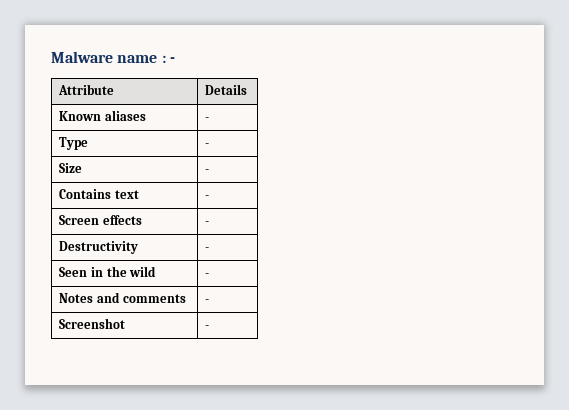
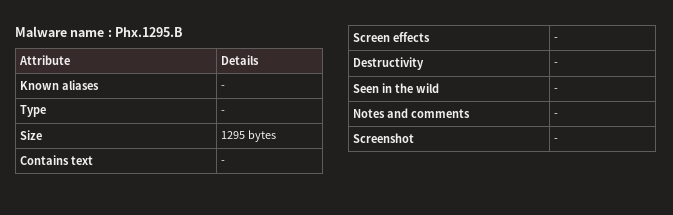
- Malware name : -
+ Malware name : Phx.1295.B
- Size | -
+ Size | 1295 bytes

